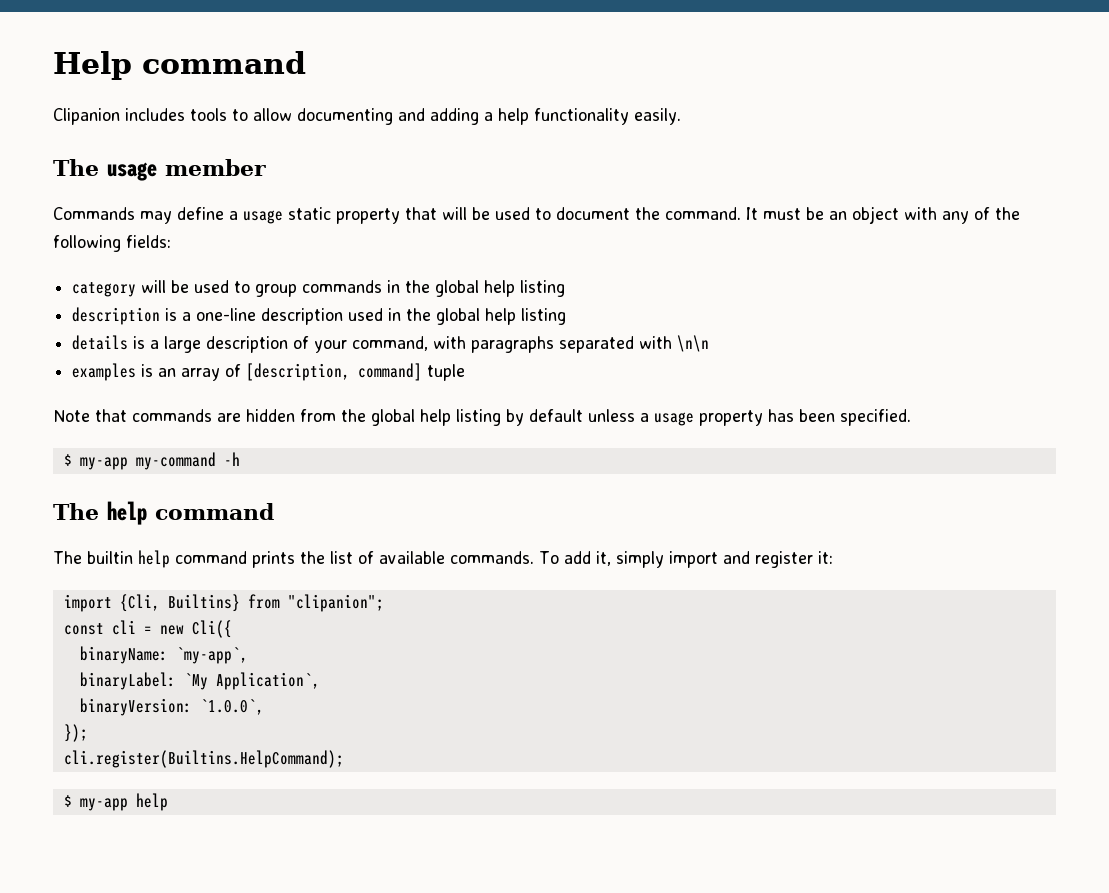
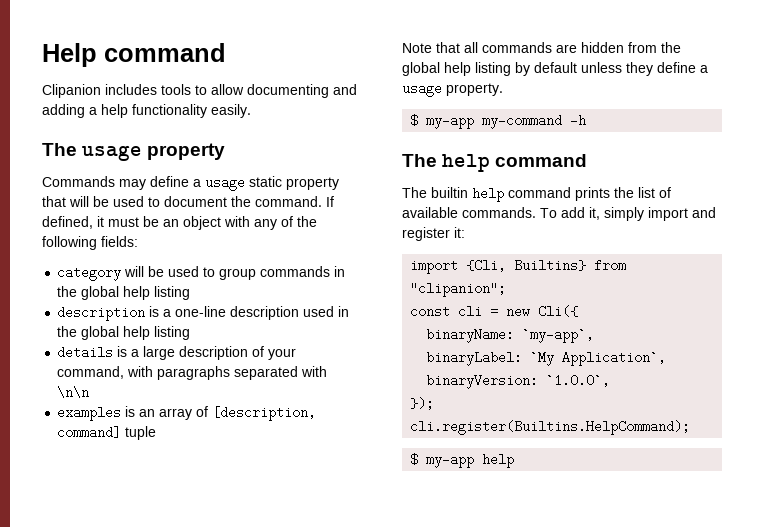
- The usage member
+ The usage property
- It must be an object with any of the following fields:
+ If defined, it must be an object with any of the following fields:
- Note that commands are hidden from the global help listing by default unless a usage property has been specified.
+ Note that all commands are hidden from the global help listing by default unless they define a usage property.

